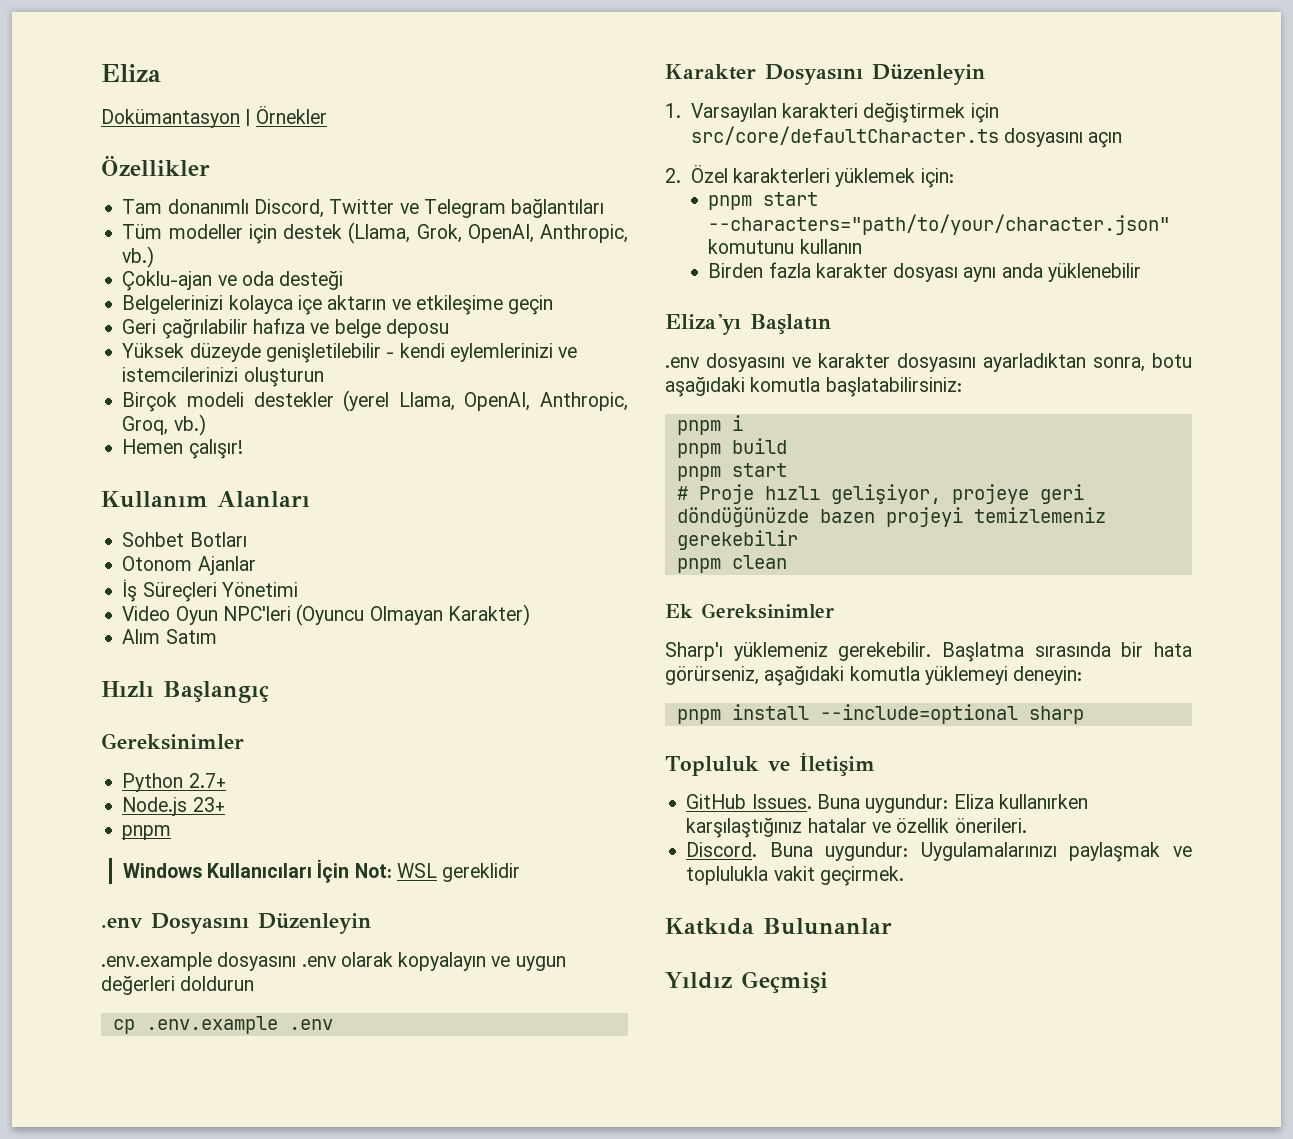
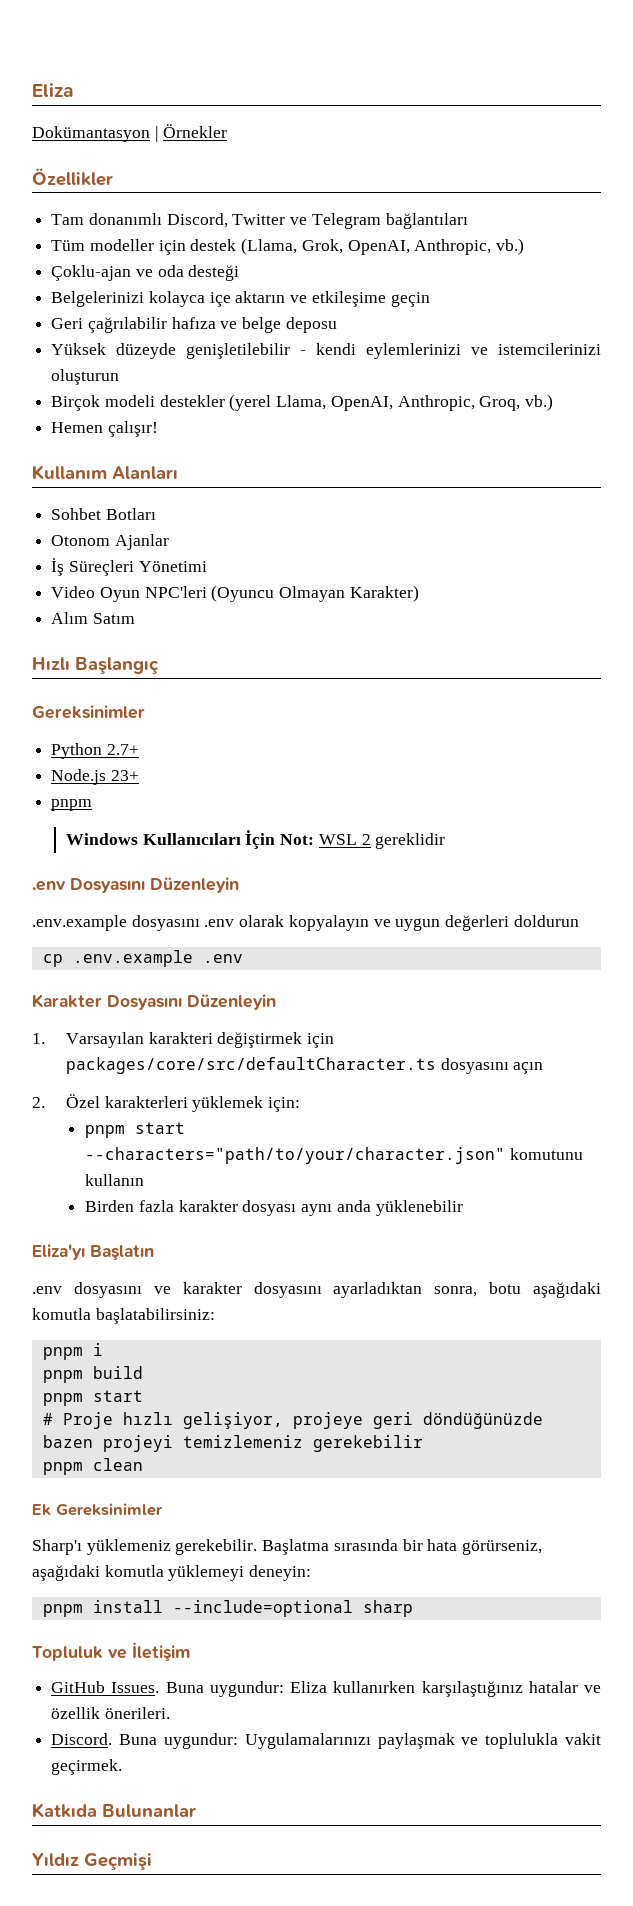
- Windows Kullanıcıları İçin Not: WSL gereklidir
+ Windows Kullanıcıları İçin Not: WSL 2 gereklidir
- 1. Varsayılan karakteri değiştirmek için src/core/defaultCharacter.ts dosyasını açın
+ 1. Varsayılan karakteri değiştirmek için packages/core/src/defaultCharacter.ts dosyasını açın

